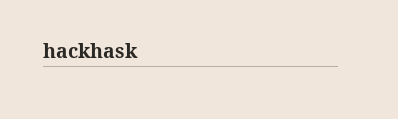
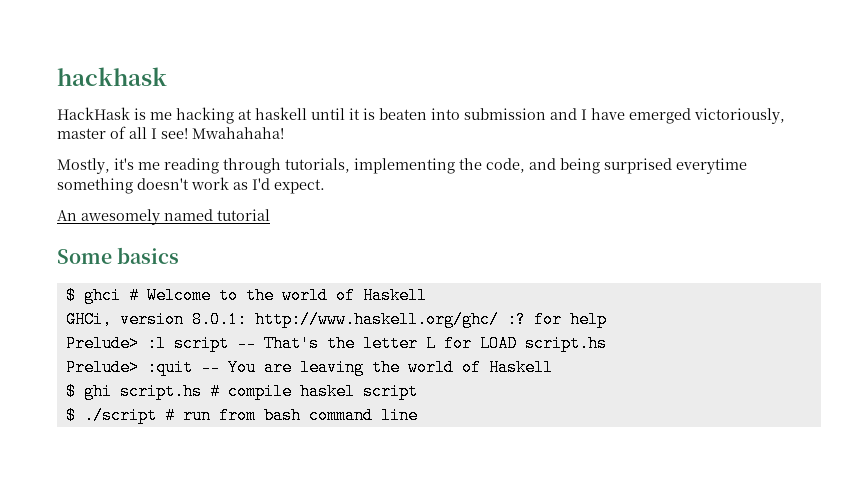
+ HackHask is me hacking at haskell until it is beaten into submission and I have emerged victoriously, master of all I see! Mwahahaha!
+ Mostly, it's me reading through tutorials, implementing the code, and being surprised everytime something doesn't work as I'd expect.
+ An awesomely named tutorial
+ Some basics
+ $ ghci # Welcome to the world of Haskell
+ GHCi, version 8.0.1: http://www.haskell.org/ghc/ :? for help
+ Prelude> :l script -- That's the letter L for LOAD script.hs
+ Prelude> :quit -- You are leaving the world of Haskell
+ $ ghi script.hs # compile haskel script
+ $ ./script # run from bash command line

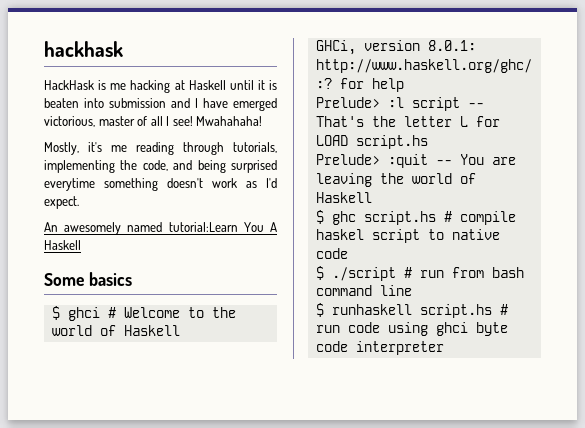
- HackHask is me hacking at haskell until it is beaten into submission and I have emerged victoriously, master of all I see!
+ HackHask is me hacking at Haskell until it is beaten into submission and I have emerged victorious, master of all I see!
- An awesomely named tutorial
+ An awesomely named tutorial:Learn You A Haskell
- $ ghi script.hs # compile haskel script
+ $ ghc script.hs # compile haskel script to native code
+ $ runhaskell script.hs # run code using ghci byte code interpreter

